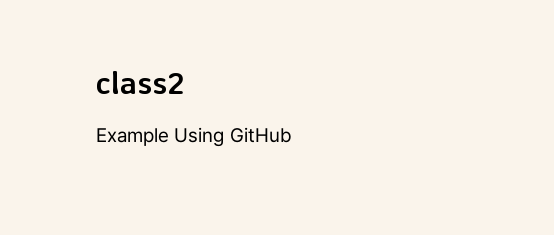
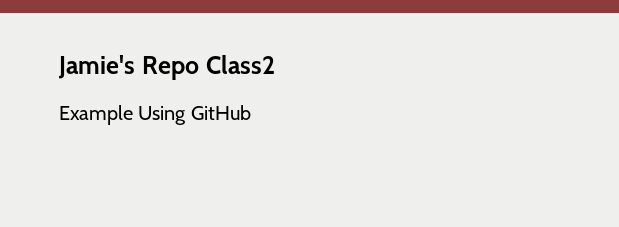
- class2
+ Jamie's Repo Class2

